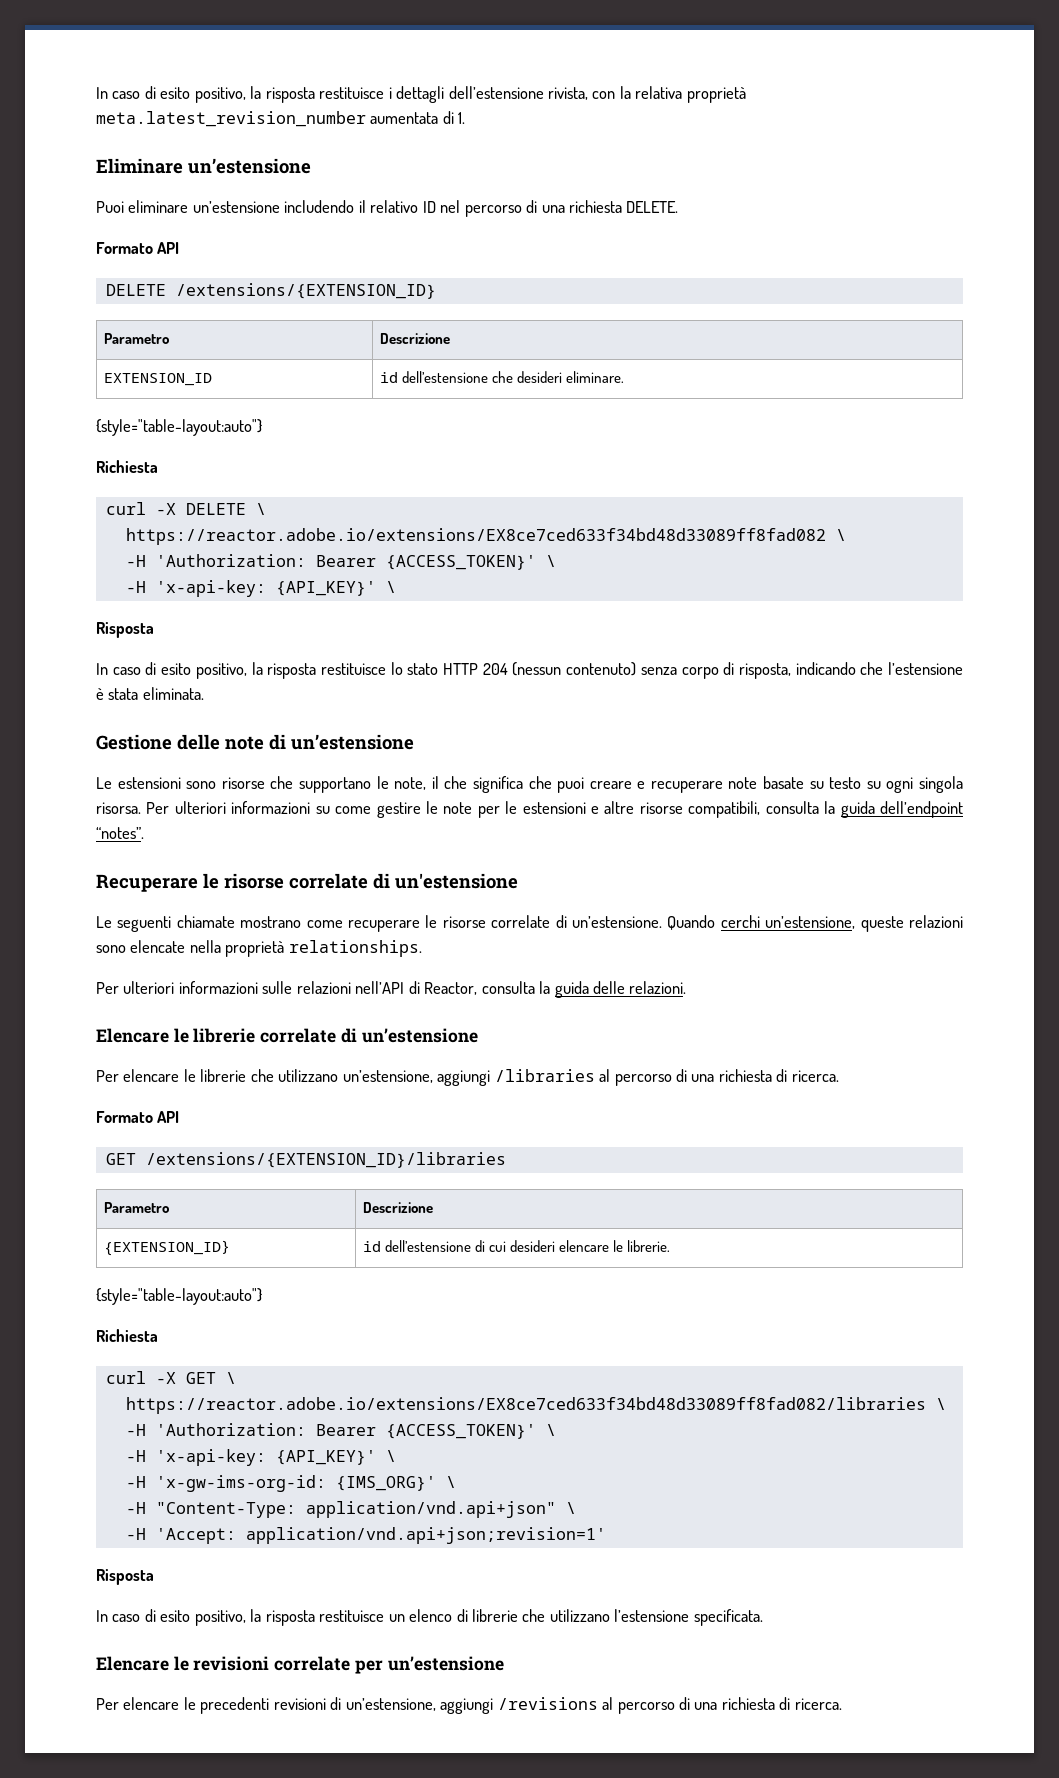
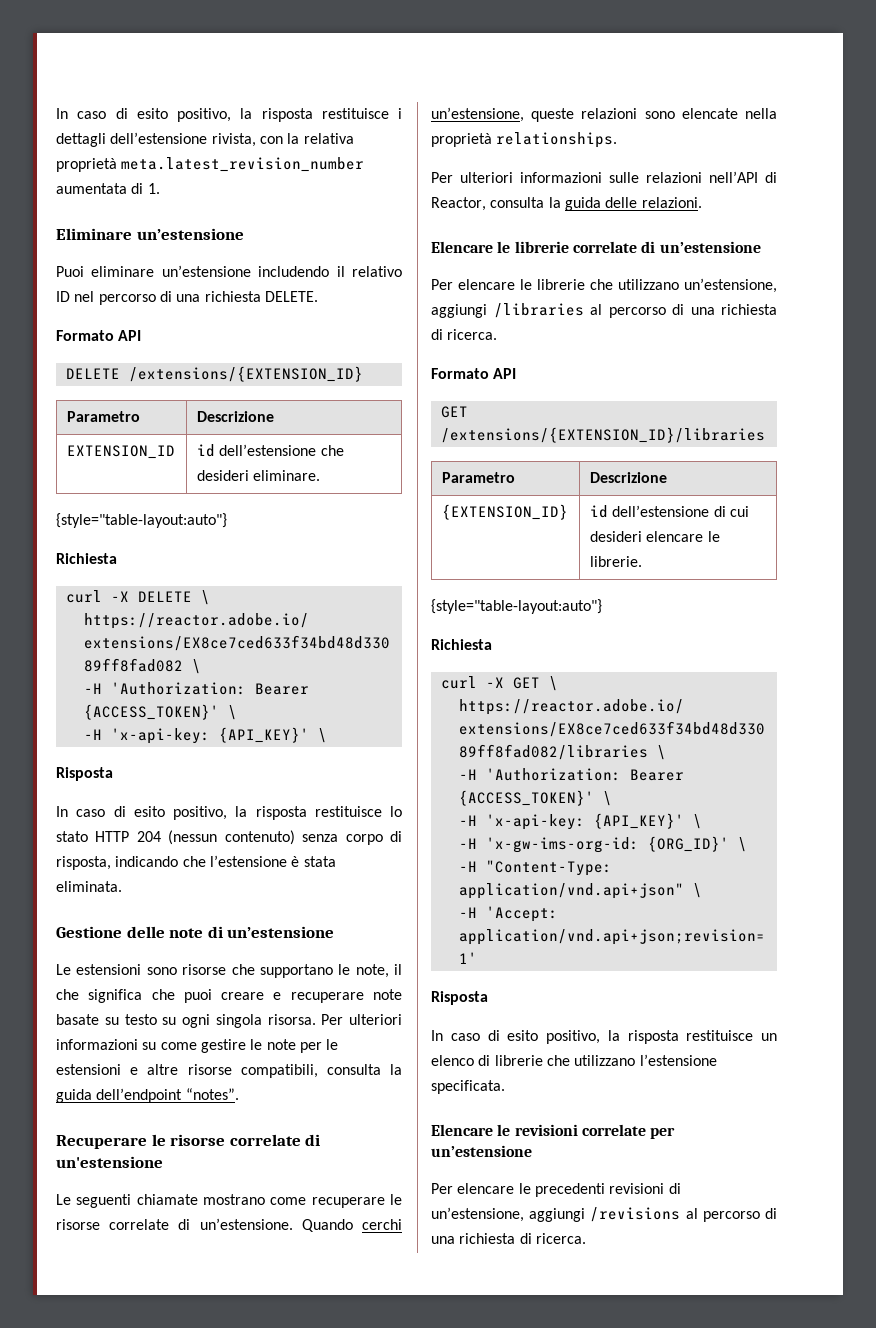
- -H 'x-gw-ims-org-id: {IMS_ORG}' \
+ -H 'x-gw-ims-org-id: {ORG_ID}' \

